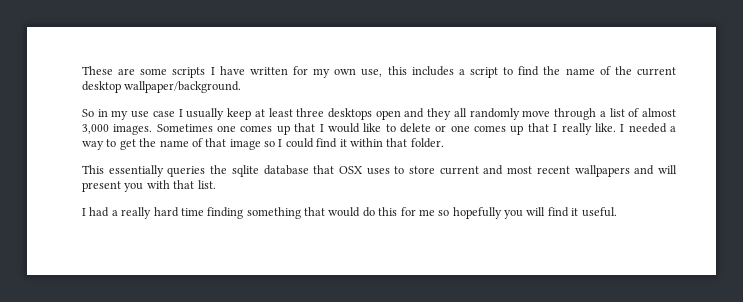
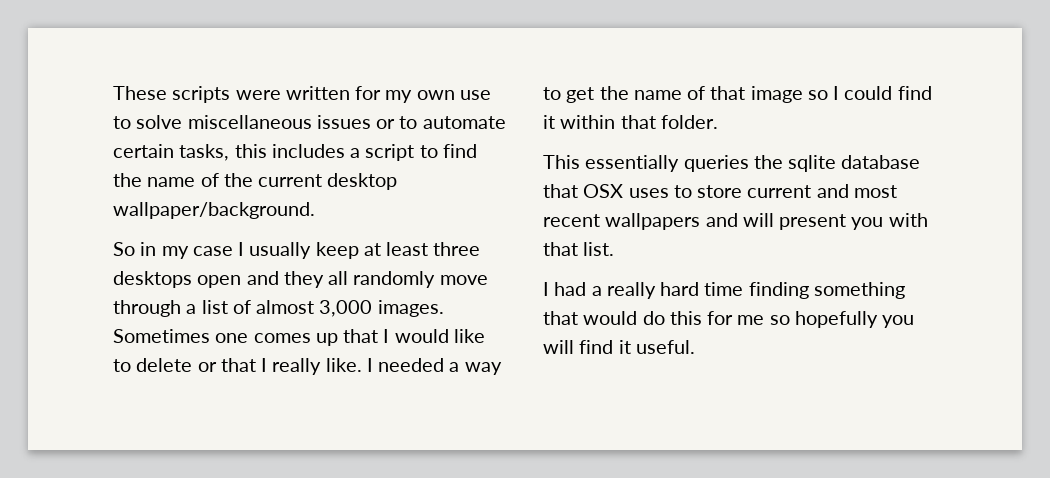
- These are some scripts I have written for my own use, this includes a script to find the name of the current desktop wallpaper/background.
+ These scripts were written for my own use to solve miscellaneous issues or to automate certain tasks, this includes a script to find the name of the current desktop wallpaper/background.
- So in my use case I usually keep at least three desktops open and they all randomly move through a list of almost 3,000 images.
+ So in my case I usually keep at least three desktops open and they all randomly move through a list of almost 3,000 images.
- Sometimes one comes up that I would like to delete or one comes up that I really like.
+ Sometimes one comes up that I would like to delete or that I really like.

